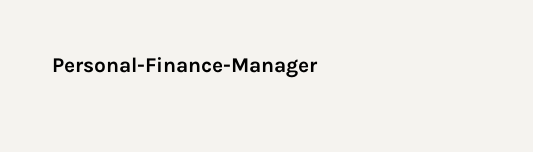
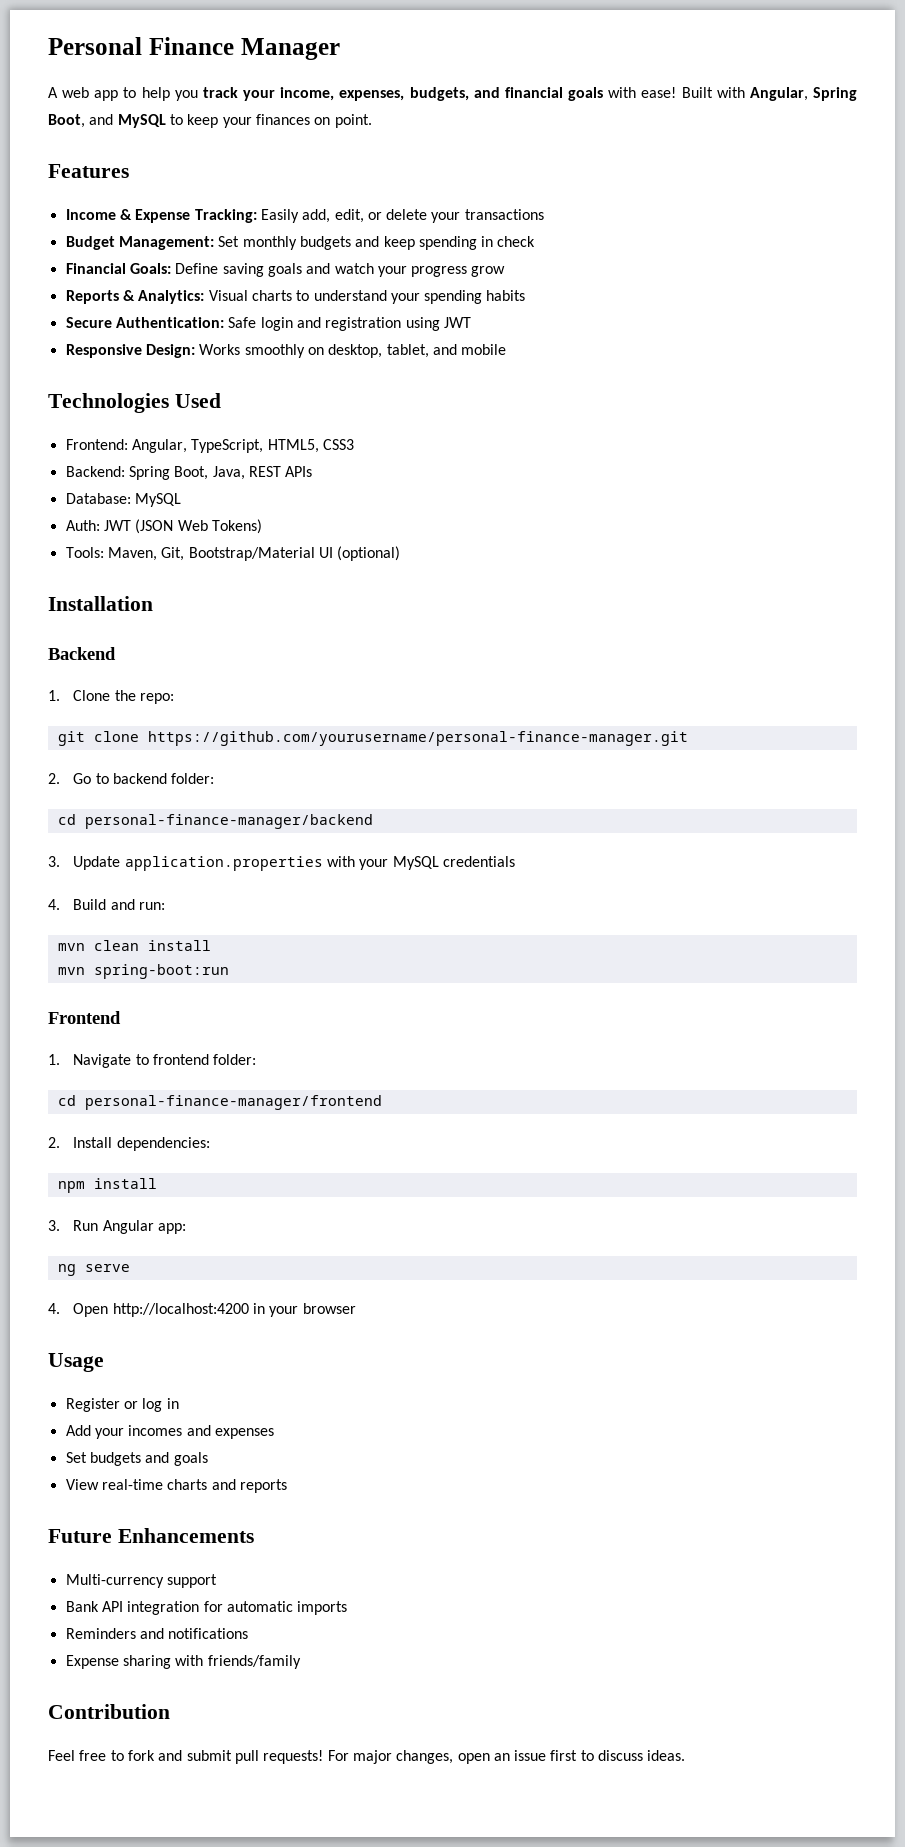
- Personal-Finance-Manager
+ Personal Finance Manager
+ A web app to help you track your income, expenses, budgets, and financial goals with ease! Built with Angular, Spring Boot, and MySQL to keep your finances on point.
+ Features
+ Income & Expense Tracking: Easily add, edit, or delete your transactions
+ Budget Management: Set monthly budgets and keep spending in check
+ Financial Goals: Define saving goals and watch your progress grow
+ Reports & Analytics: Visual charts to understand your spending habits
+ Secure Authentication: Safe login and registration using JWT
+ Responsive Design: Works smoothly on desktop, tablet, and mobile
+ Technologies Used
+ Frontend: Angular, TypeScript, HTML5, CSS3
+ Backend: Spring Boot, Java, REST APIs
+ Database: MySQL
+ Auth: JWT (JSON Web Tokens)
+ Tools: Maven, Git, Bootstrap/Material UI (optional)
+ Installation
+ Backend
+ 1. Clone the repo:
+ git clone https://github.com/yourusername/personal-finance-manager.git
+ 2. Go to backend folder:
+ cd personal-finance-manager/backend
+ 3. Update application.properties with your MySQL credentials
+ 4. Build and run:
+ mvn clean install
+ mvn spring-boot:run
+ Frontend
+ 1. Navigate to frontend folder:
+ cd personal-finance-manager/frontend
+ 2. Install dependencies:
+ npm install
+ 3. Run Angular app:
+ ng serve
+ 4. Open http://localhost:4200 in your browser
+ Usage
+ Register or log in
+ Add your incomes and expenses
+ Set budgets and goals
+ View real-time charts and reports
+ Future Enhancements
+ Multi-currency support
+ Bank API integration for automatic imports
+ Reminders and notifications
+ Expense sharing with friends/family
+ Contribution
+ Feel free to fork and submit pull requests! For major changes, open an issue first to discuss ideas.

